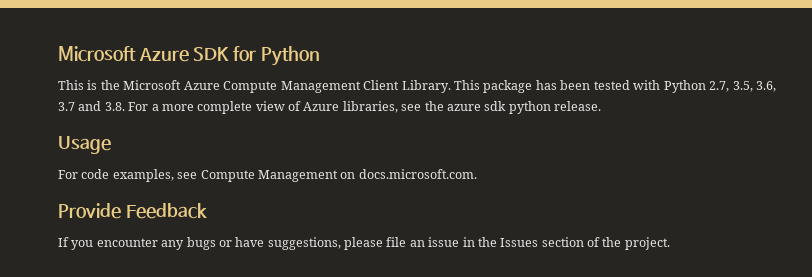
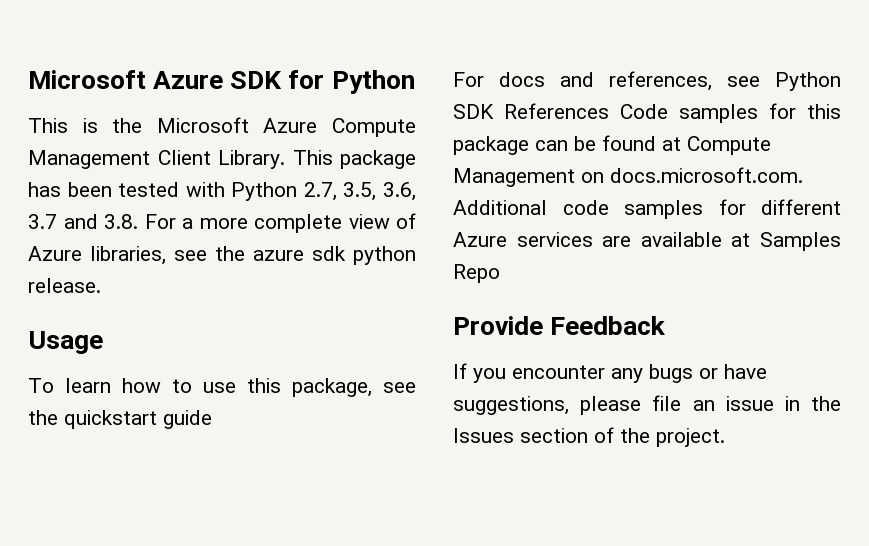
- For code examples, see Compute Management on docs.microsoft.com.
+ To learn how to use this package, see the quickstart guide
+ For docs and references, see Python SDK References Code samples for this package can be found at Compute Management on docs.microsoft.com. Additional code samples for different Azure services are available at Samples Repo

